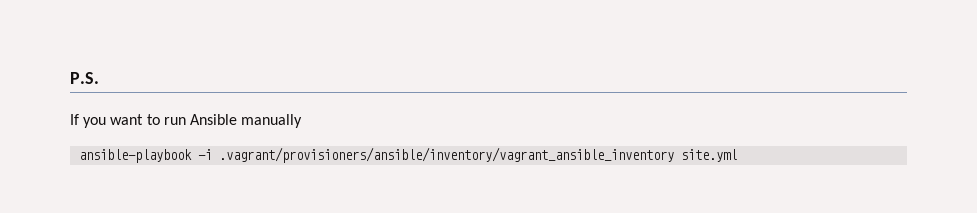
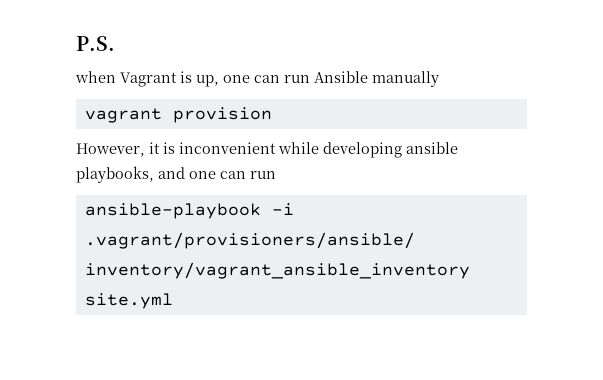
- If you want to run Ansible manually
+ when Vagrant is up, one can run Ansible manually
+ vagrant provision
+ However, it is inconvenient while developing ansible playbooks, and one can run

